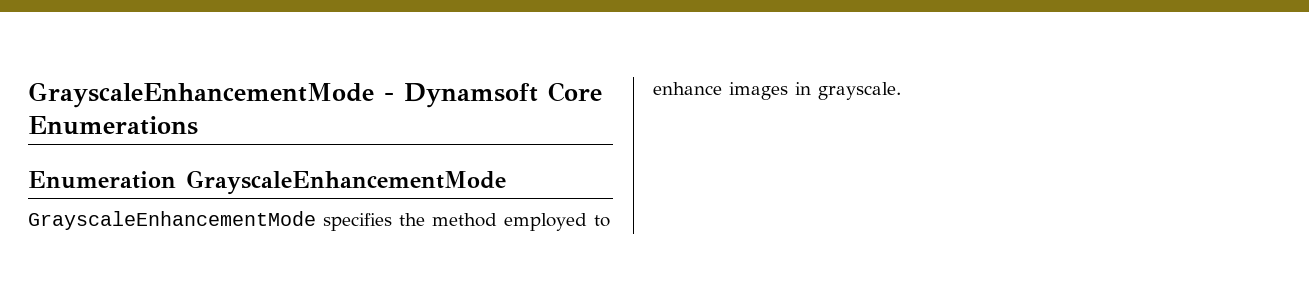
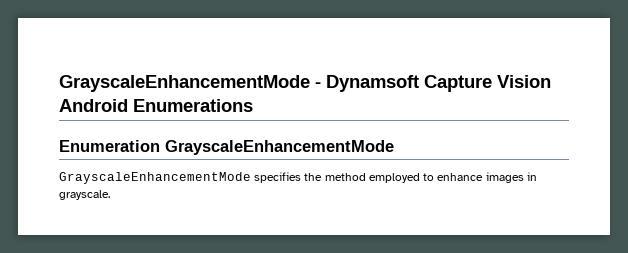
- GrayscaleEnhancementMode - Dynamsoft Core Enumerations
+ GrayscaleEnhancementMode - Dynamsoft Capture Vision Android Enumerations

